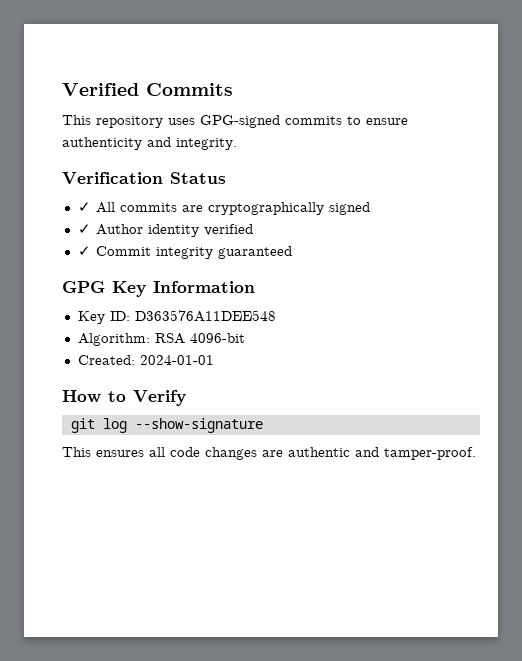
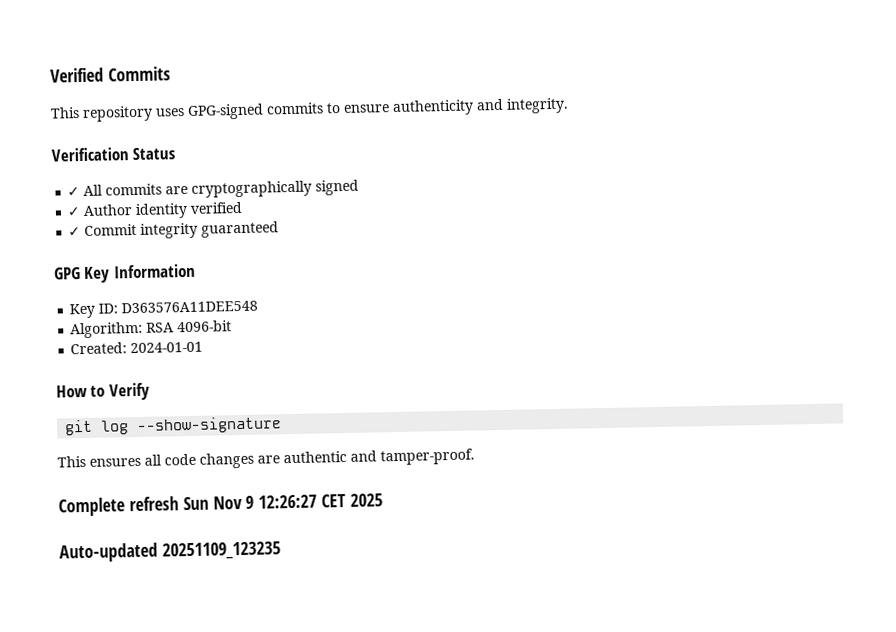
+ Complete refresh Sun Nov 9 12:26:27 CET 2025
+ Auto-updated 20251109_123235

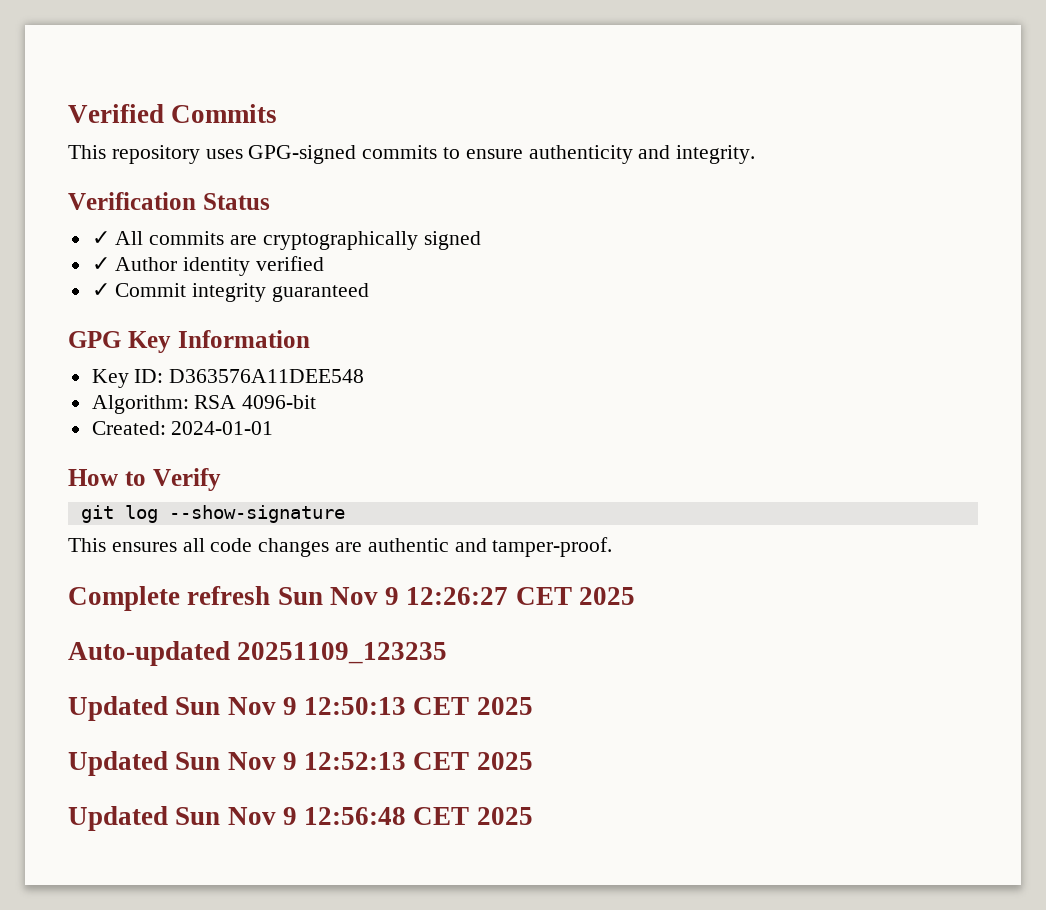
+ Updated Sun Nov 9 12:50:13 CET 2025
+ Updated Sun Nov 9 12:52:13 CET 2025
+ Updated Sun Nov 9 12:56:48 CET 2025

